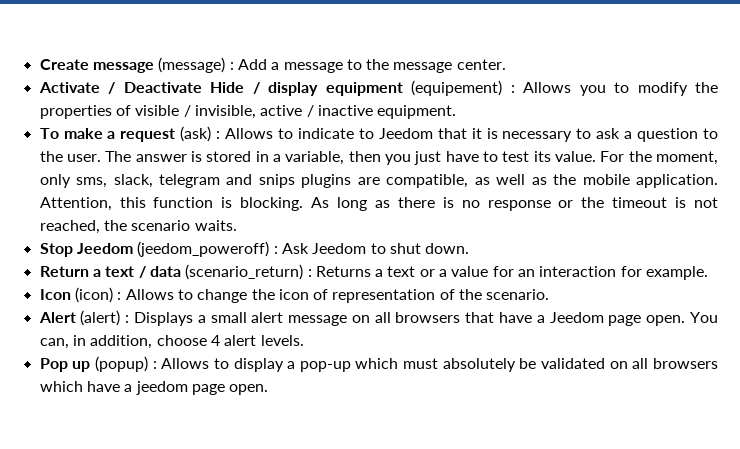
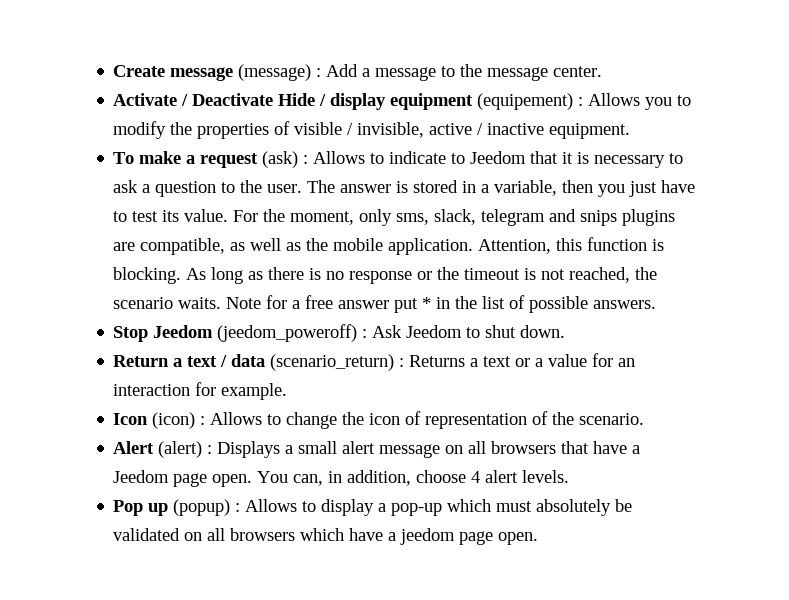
+ Note for a free answer put * in the list of possible answers.

